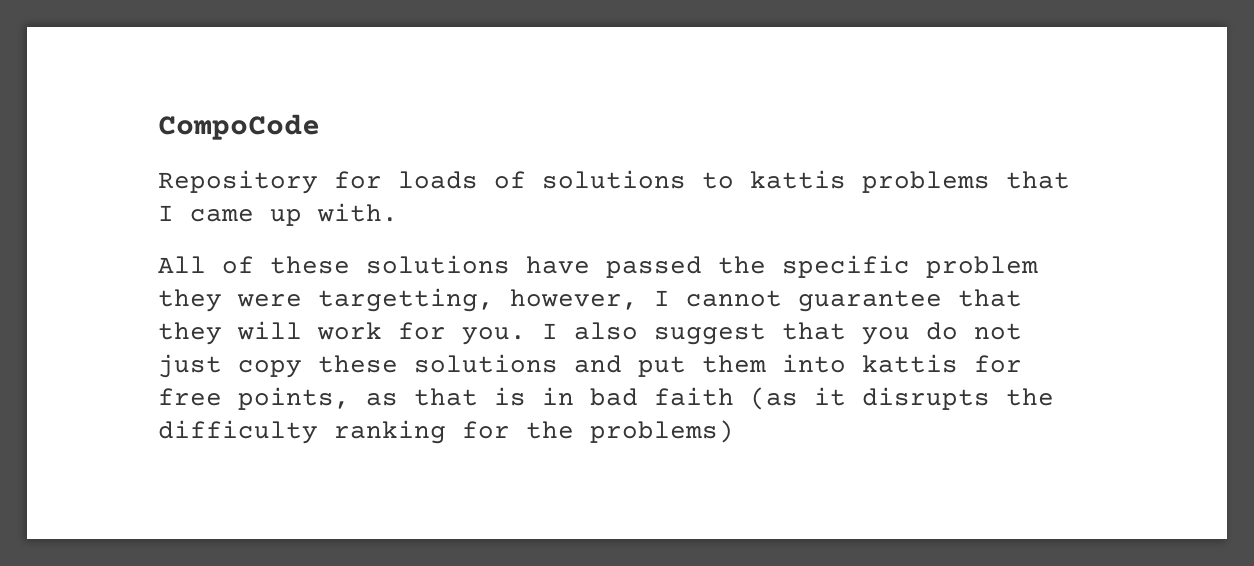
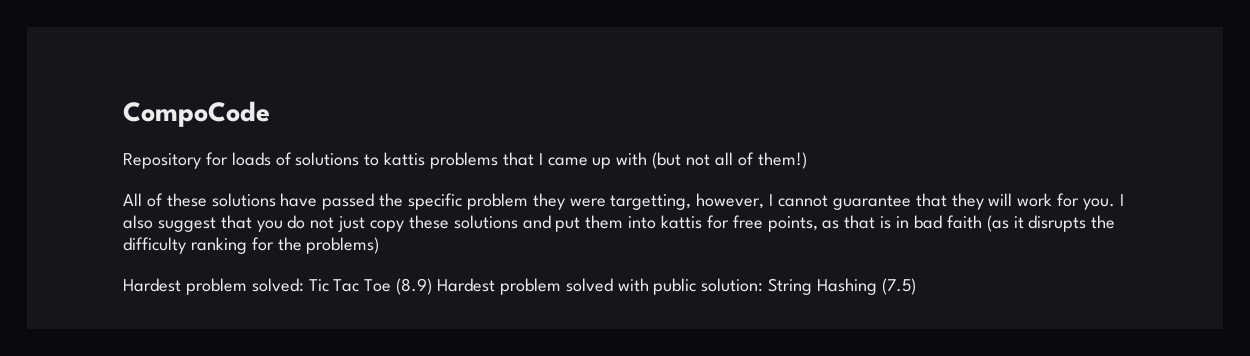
- Repository for loads of solutions to kattis problems that I came up with.
+ Repository for loads of solutions to kattis problems that I came up with (but not all of them!)
+ Hardest problem solved: Tic Tac Toe (8.9) Hardest problem solved with public solution: String Hashing (7.5)

